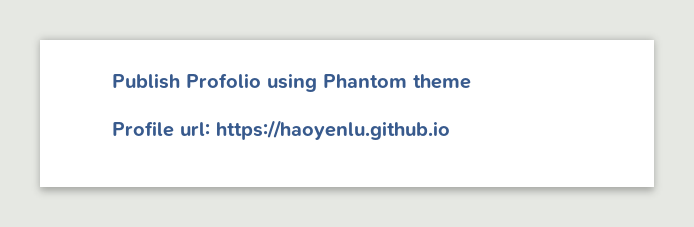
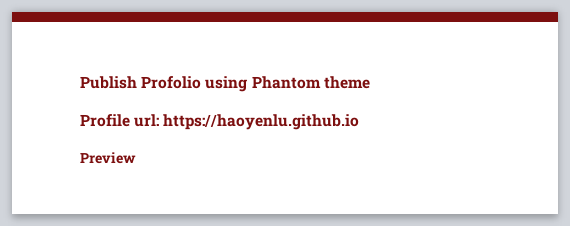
+ Preview

